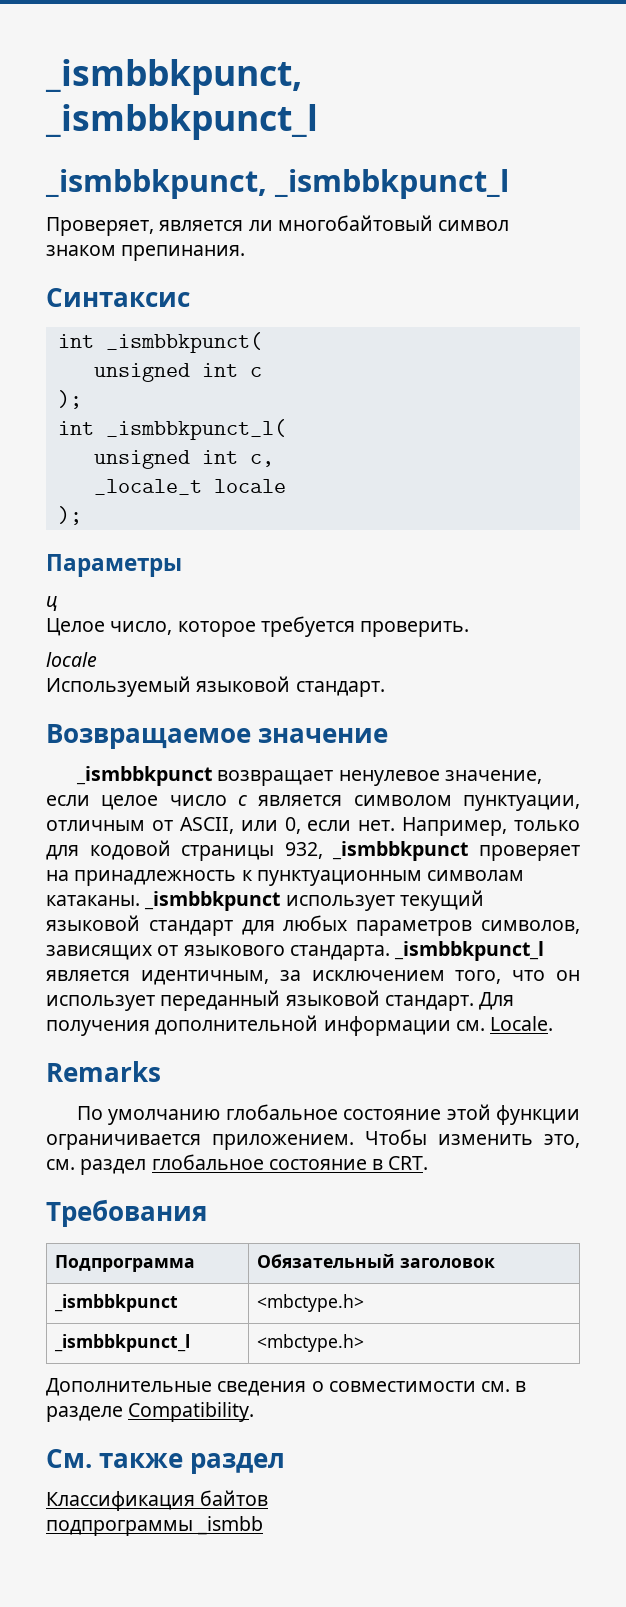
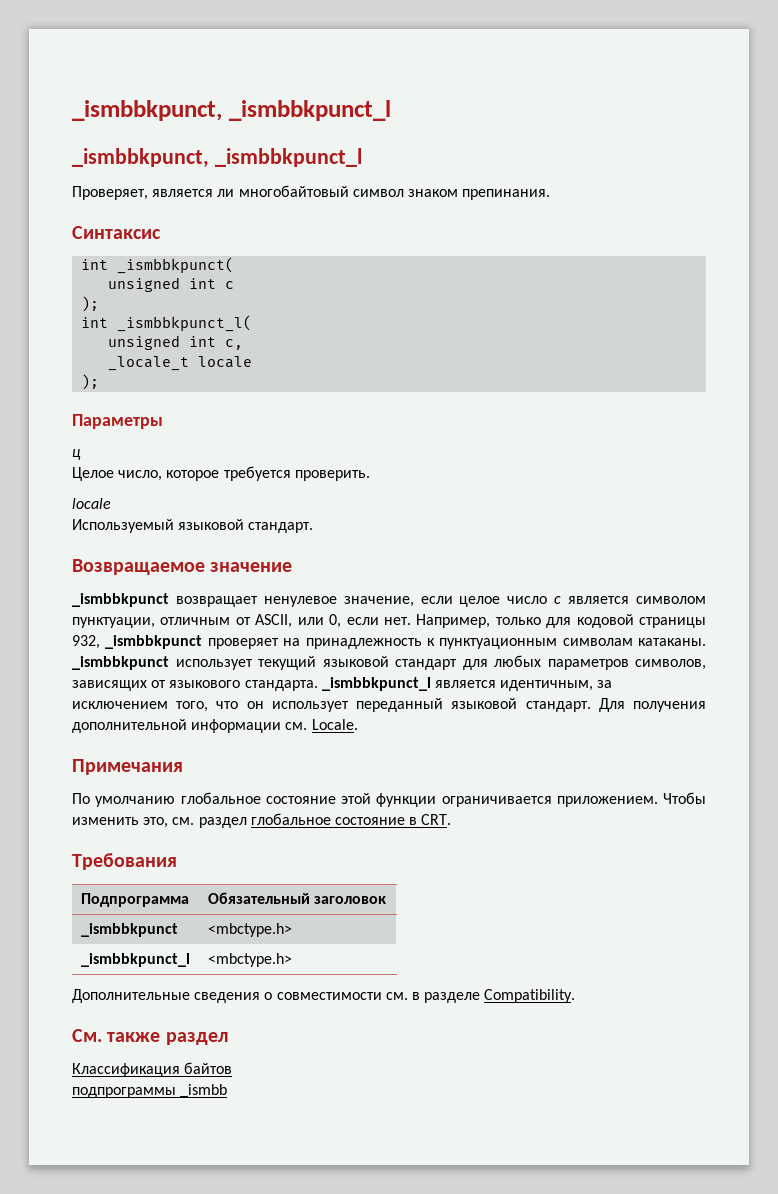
- Remarks
+ Примечания

